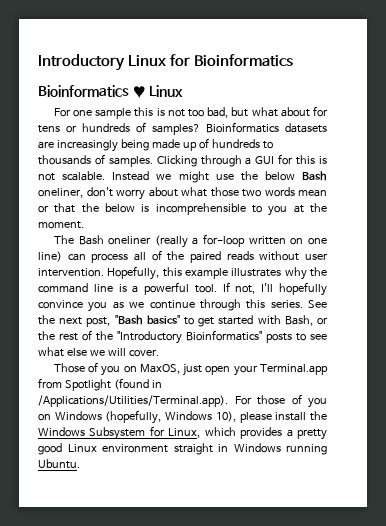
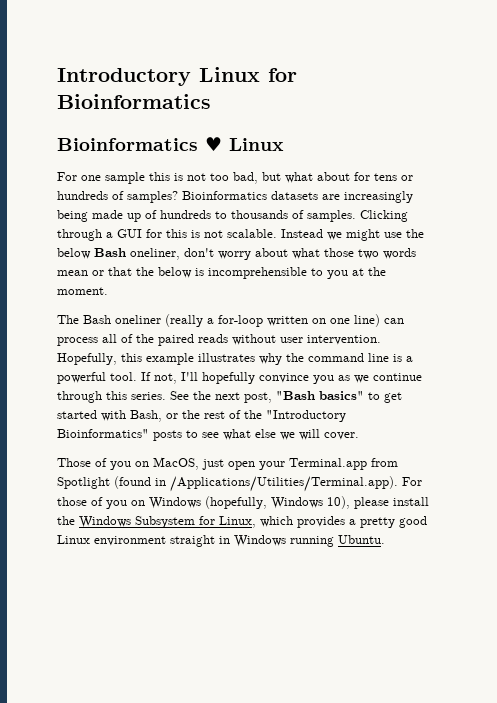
- Those of you on MaxOS, just open your Terminal.app from Spotlight (found in /Applications/Utilities/Terminal.app). For those of you on Windows (hopefully, Windows 10), please install the Windows Subsystem for Linux, which provides a pretty good Linux environment straight in Windows running Ubuntu.
+ Those of you on MacOS, just open your Terminal.app from Spotlight (found in /Applications/Utilities/Terminal.app). For those of you on Windows (hopefully, Windows 10), please install the Windows Subsystem for Linux, which provides a pretty good Linux environment straight in Windows running Ubuntu.

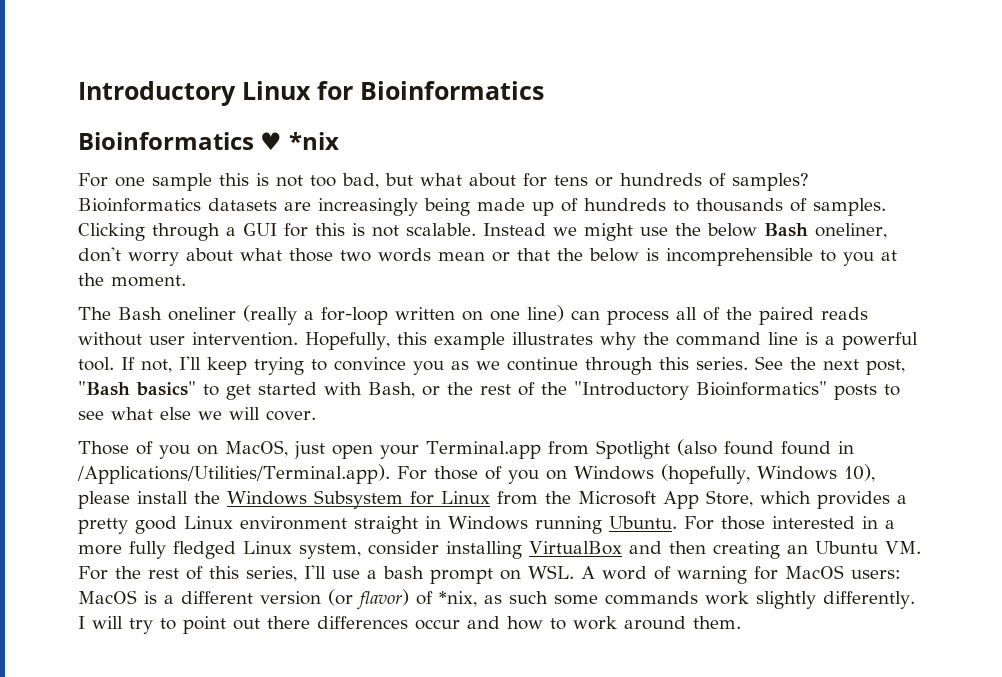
- Bioinformatics ♥ Linux
+ Bioinformatics ♥ *nix
- If not, I'll hopefully convince you as we continue through this series.
+ If not, I'll keep trying to convince you as we continue through this series.
- Those of you on MacOS, just open your Terminal.app from Spotlight (found in /Applications/Utilities/Terminal.app). For those of you on Windows (hopefully, Windows 10), please install the Windows Subsystem for Linux, which provides a pretty good Linux environment straight in Windows running Ubuntu.
+ Those of you on MacOS, just open your Terminal.app from Spotlight (also found found in /Applications/Utilities/Terminal.app). For those of you on Windows (hopefully, Windows 10), please install the Windows Subsystem for Linux from the Microsoft App Store, which provides a pretty good Linux environment straight in Windows running Ubuntu.
+ For those interested in a more fully fledged Linux system, consider installing VirtualBox and then creating an Ubuntu VM. For the rest of this series, I'll use a bash prompt on WSL. A word of warning for MacOS users: MacOS is a different version (or flavor) of *nix, as such some commands work slightly differently. I will try to point out there differences occur and how to work around them.

